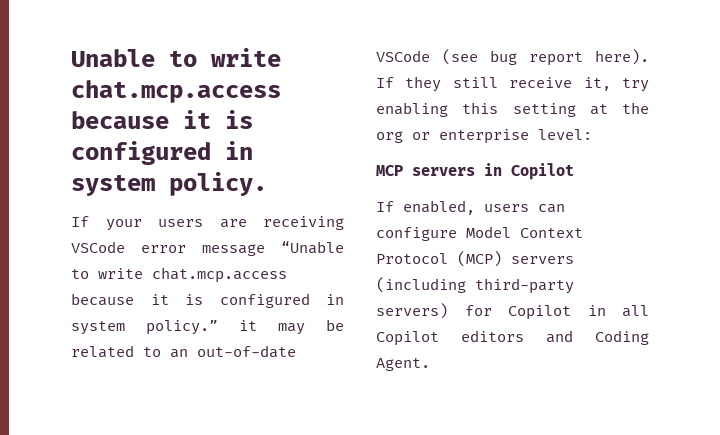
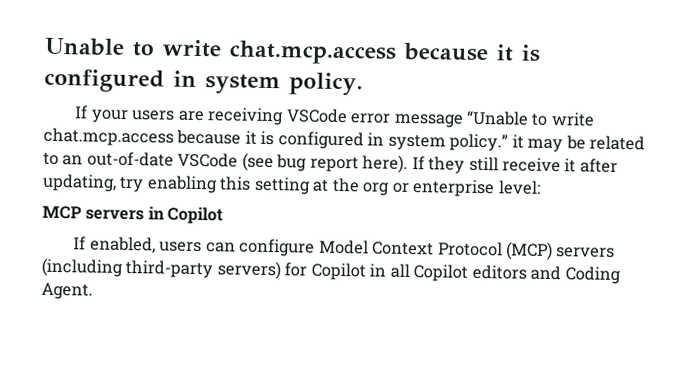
- If they still receive it, try enabling this setting at the org or enterprise level:
+ If they still receive it after updating, try enabling this setting at the org or enterprise level:

